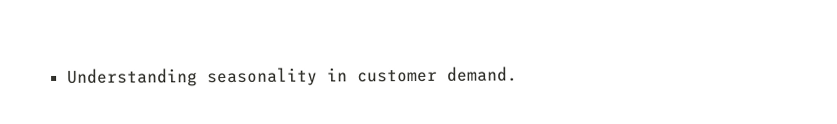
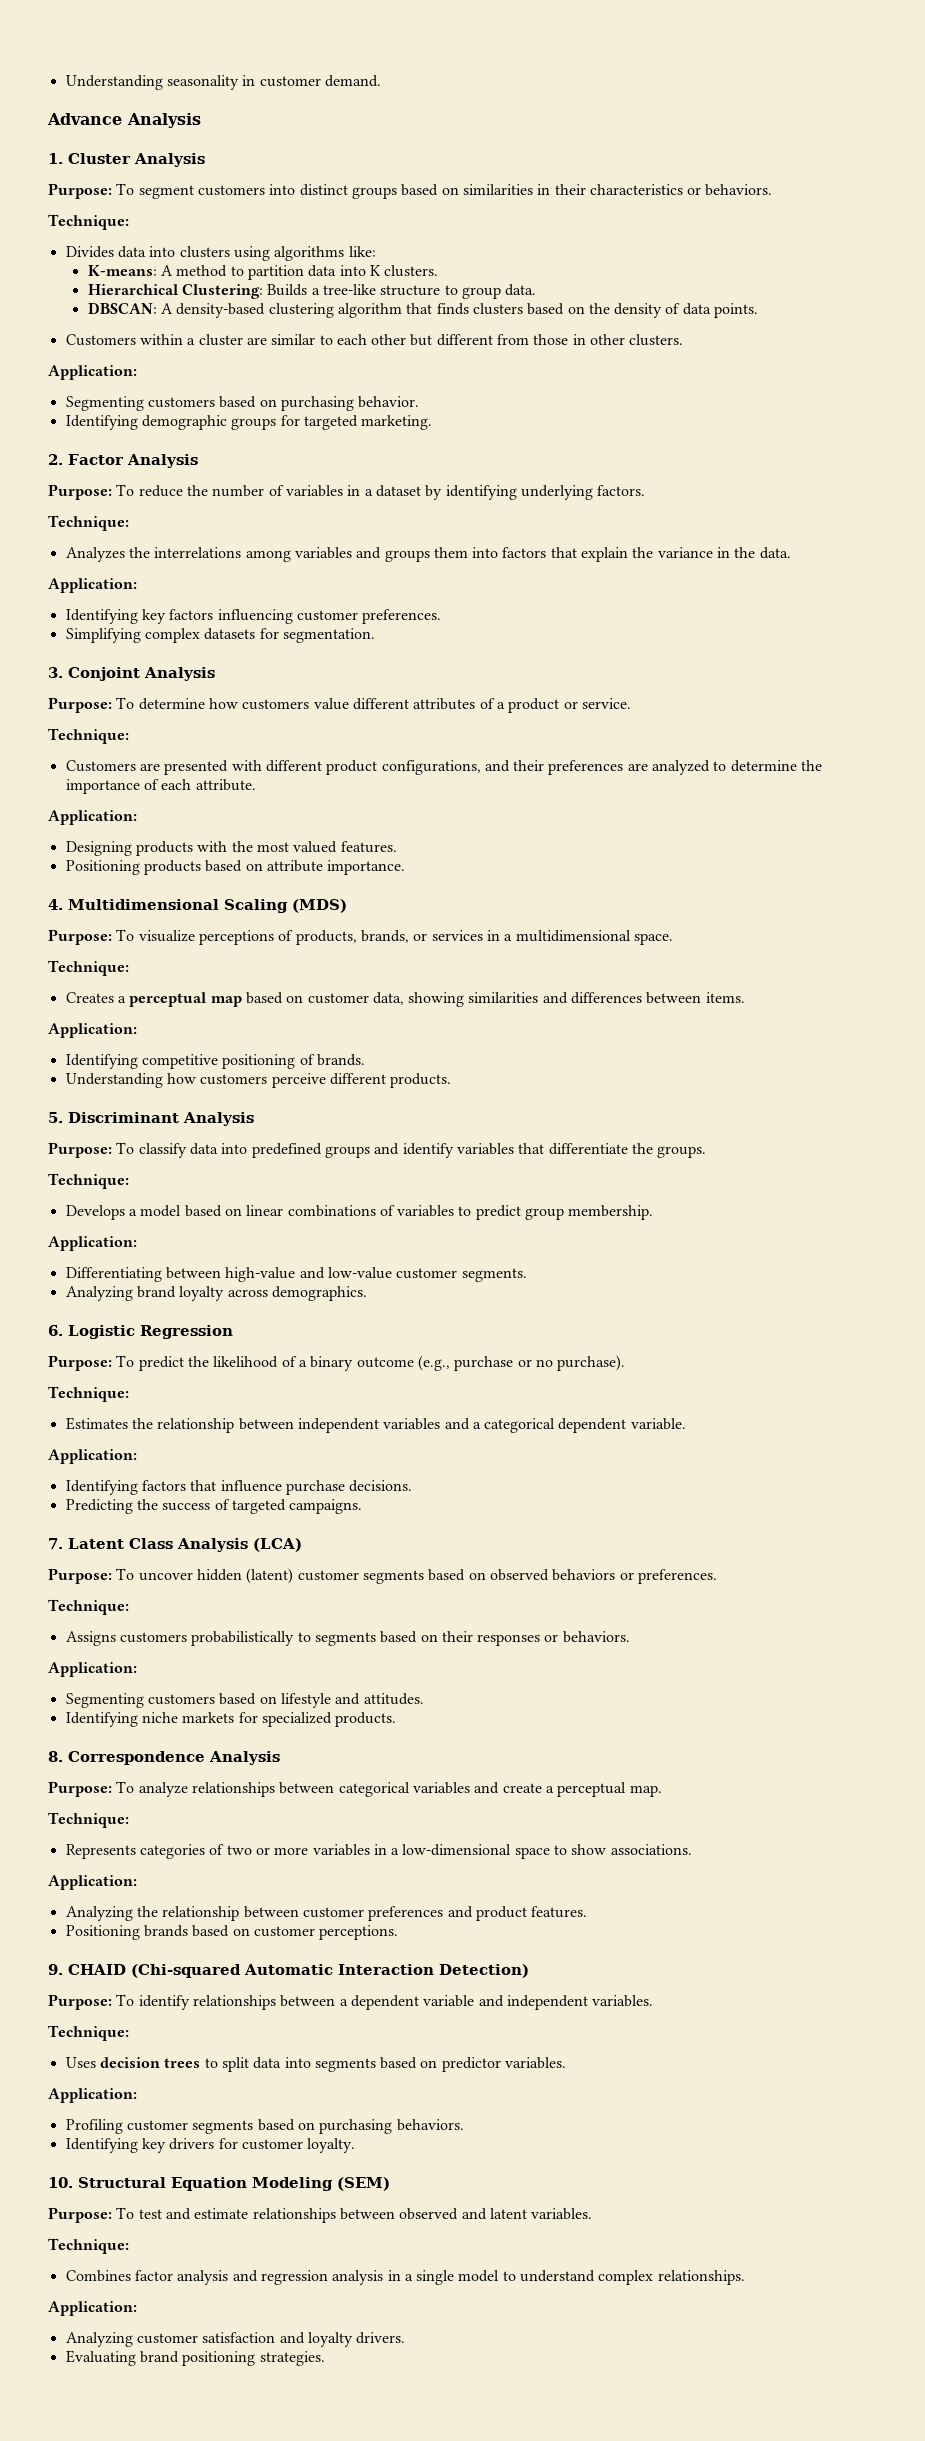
+ Advance Analysis
+ 1. Cluster Analysis
+ Purpose: To segment customers into distinct groups based on similarities in their characteristics or behaviors.
+ Technique:
+ Divides data into clusters using algorithms like:
+ K-means: A method to partition data into K clusters.
+ Hierarchical Clustering: Builds a tree-like structure to group data.
+ DBSCAN: A density-based clustering algorithm that finds clusters based on the density of data points.
+ Customers within a cluster are similar to each other but different from those in other clusters.
+ Application:
+ Segmenting customers based on purchasing behavior.
+ Identifying demographic groups for targeted marketing.
+ 2. Factor Analysis
+ Purpose: To reduce the number of variables in a dataset by identifying underlying factors.
+ Technique:
+ Analyzes the interrelations among variables and groups them into factors that explain the variance in the data.
+ Application:
+ Identifying key factors influencing customer preferences.
+ Simplifying complex datasets for segmentation.
+ 3. Conjoint Analysis
+ Purpose: To determine how customers value different attributes of a product or service.
+ Technique:
+ Customers are presented with different product configurations, and their preferences are analyzed to determine the importance of each attribute.
+ Application:
+ Designing products with the most valued features.
+ Positioning products based on attribute importance.
+ 4. Multidimensional Scaling (MDS)
+ Purpose: To visualize perceptions of products, brands, or services in a multidimensional space.
+ Technique:
+ Creates a perceptual map based on customer data, showing similarities and differences between items.
+ Application:
+ Identifying competitive positioning of brands.
+ Understanding how customers perceive different products.
+ 5. Discriminant Analysis
+ Purpose: To classify data into predefined groups and identify variables that differentiate the groups.
+ Technique:
+ Develops a model based on linear combinations of variables to predict group membership.
+ Application:
+ Differentiating between high-value and low-value customer segments.
+ Analyzing brand loyalty across demographics.
+ 6. Logistic Regression
+ Purpose: To predict the likelihood of a binary outcome (e.g., purchase or no purchase).
+ Technique:
+ Estimates the relationship between independent variables and a categorical dependent variable.
+ Application:
+ Identifying factors that influence purchase decisions.
+ Predicting the success of targeted campaigns.
+ 7. Latent Class Analysis (LCA)
+ Purpose: To uncover hidden (latent) customer segments based on observed behaviors or preferences.
+ Technique:
+ Assigns customers probabilistically to segments based on their responses or behaviors.
+ Application:
+ Segmenting customers based on lifestyle and attitudes.
+ Identifying niche markets for specialized products.
+ 8. Correspondence Analysis
+ Purpose: To analyze relationships between categorical variables and create a perceptual map.
+ Technique:
+ Represents categories of two or more variables in a low-dimensional space to show associations.
+ Application:
+ Analyzing the relationship between customer preferences and product features.
+ Positioning brands based on customer perceptions.
+ 9. CHAID (Chi-squared Automatic Interaction Detection)
+ Purpose: To identify relationships between a dependent variable and independent variables.
+ Technique:
+ Uses decision trees to split data into segments based on predictor variables.
+ Application:
+ Profiling customer segments based on purchasing behaviors.
+ Identifying key drivers for customer loyalty.
+ 10. Structural Equation Modeling (SEM)
+ Purpose: To test and estimate relationships between observed and latent variables.
+ Technique:
+ Combines factor analysis and regression analysis in a single model to understand complex relationships.
+ Application:
+ Analyzing customer satisfaction and loyalty drivers.
+ Evaluating brand positioning strategies.

